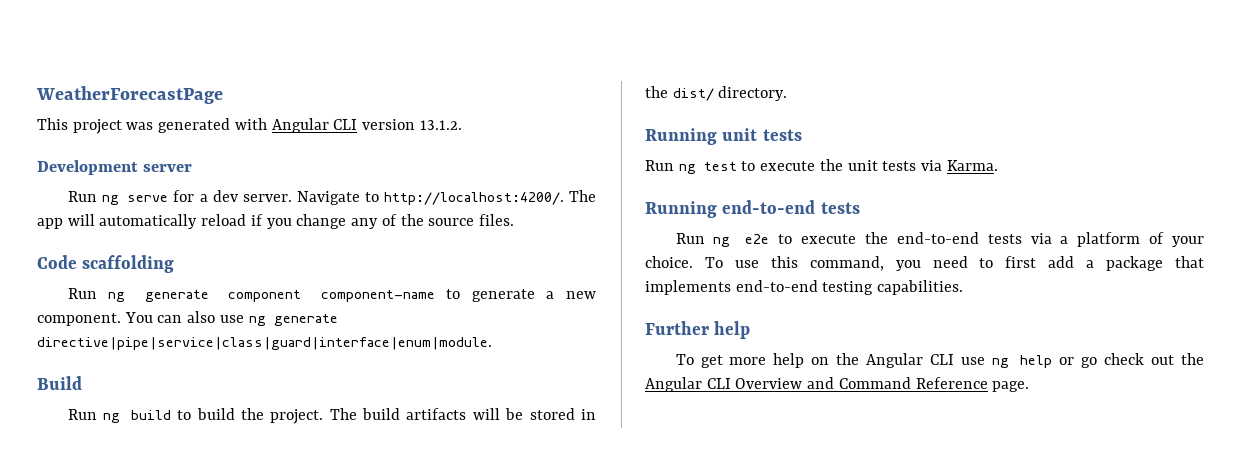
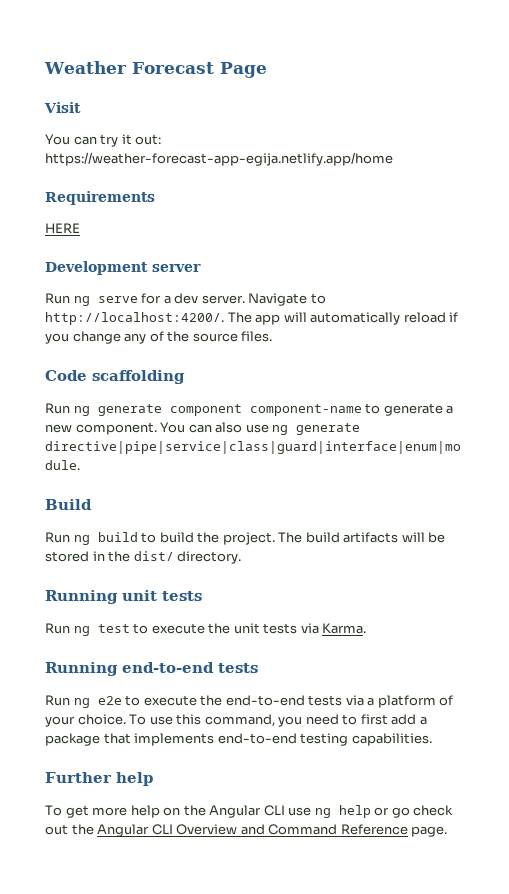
- WeatherForecastPage
- This project was generated with Angular CLI version 13.1.2.
+ Weather Forecast Page
+ Visit
+ You can try it out: https://weather-forecast-app-egija.netlify.app/home
+ Requirements
+ HERE

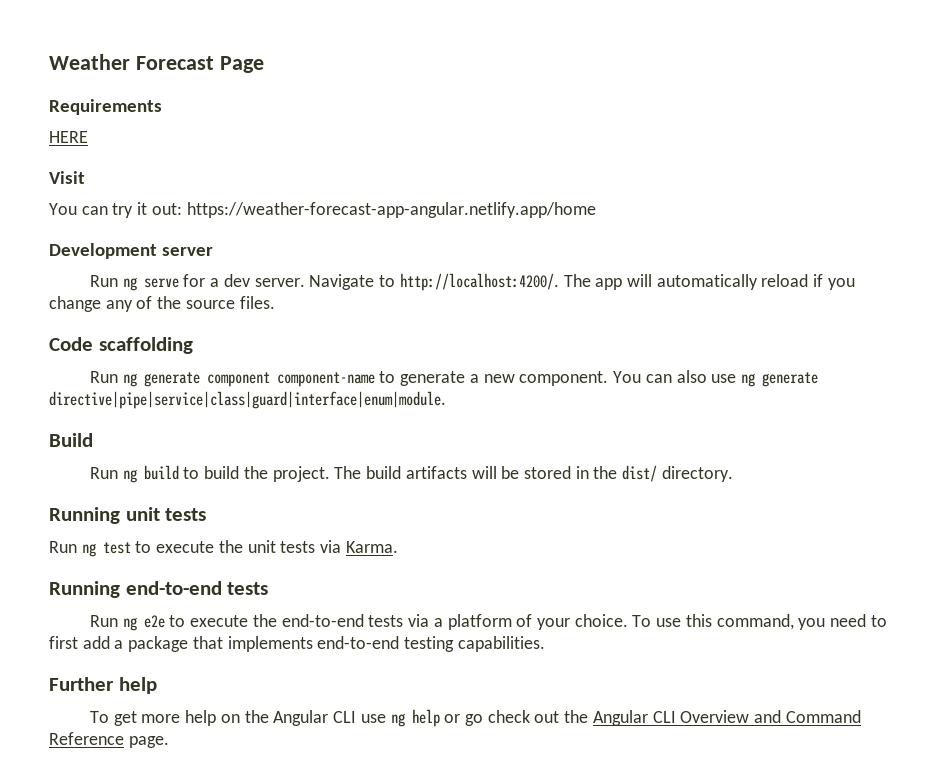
+ Requirements
+ HERE
- You can try it out: https://weather-forecast-app-egija.netlify.app/home
- Requirements
- HERE
+ You can try it out: https://weather-forecast-app-angular.netlify.app/home

